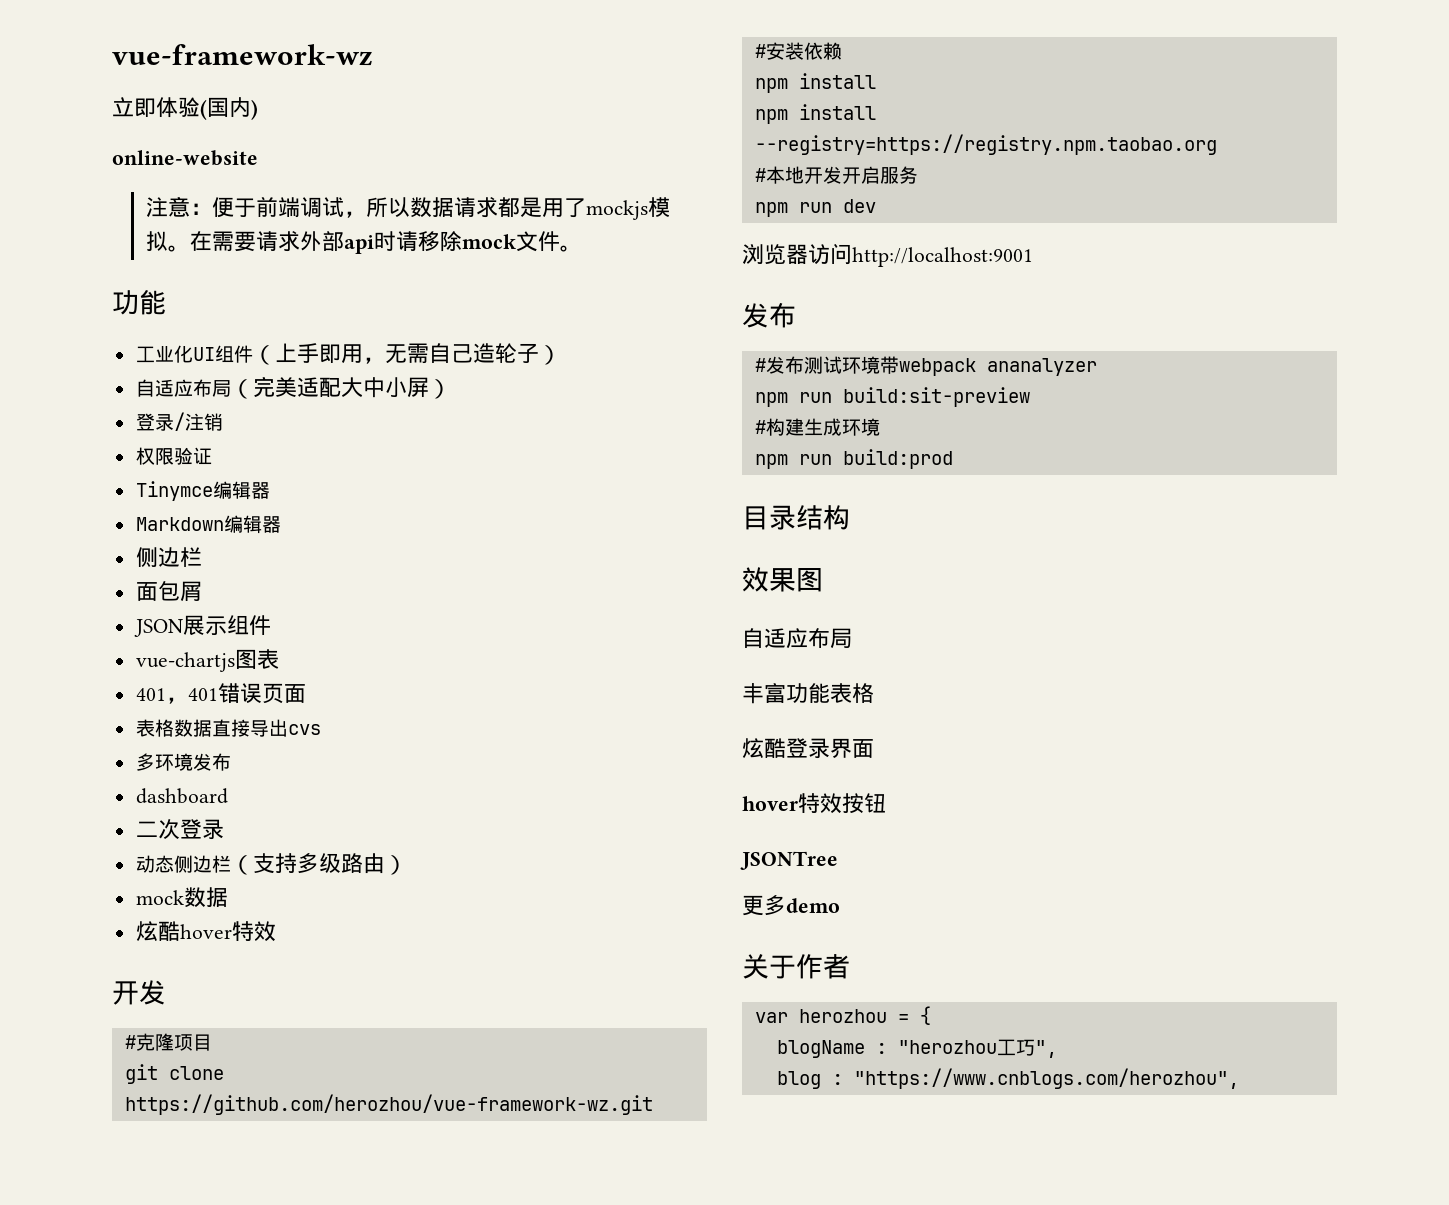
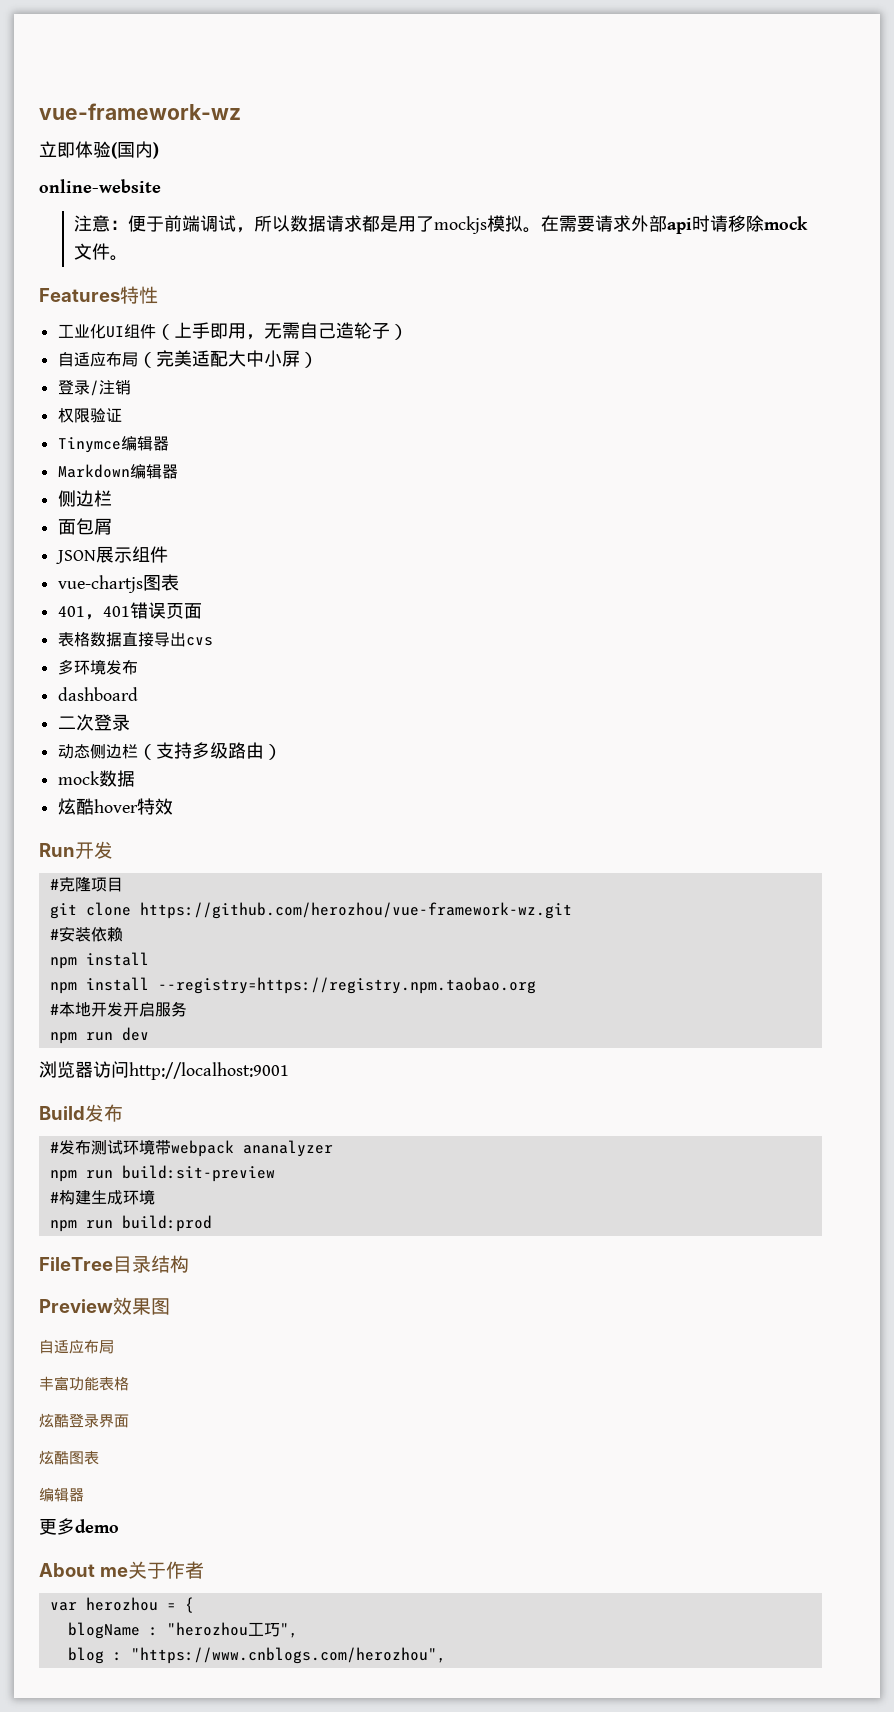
  在需要请求外部api时请移除mock文件。
- 功能
+ Features特性
  炫酷hover特效
- 开发
+ Run开发
  浏览器访问http://localhost:9001
- 发布
+ Build发布
- 目录结构
+ FileTree目录结构
- 效果图
+ Preview效果图
- hover特效按钮
- JSONTree
+ 炫酷图表
+ 编辑器
- 关于作者
+ About me关于作者

